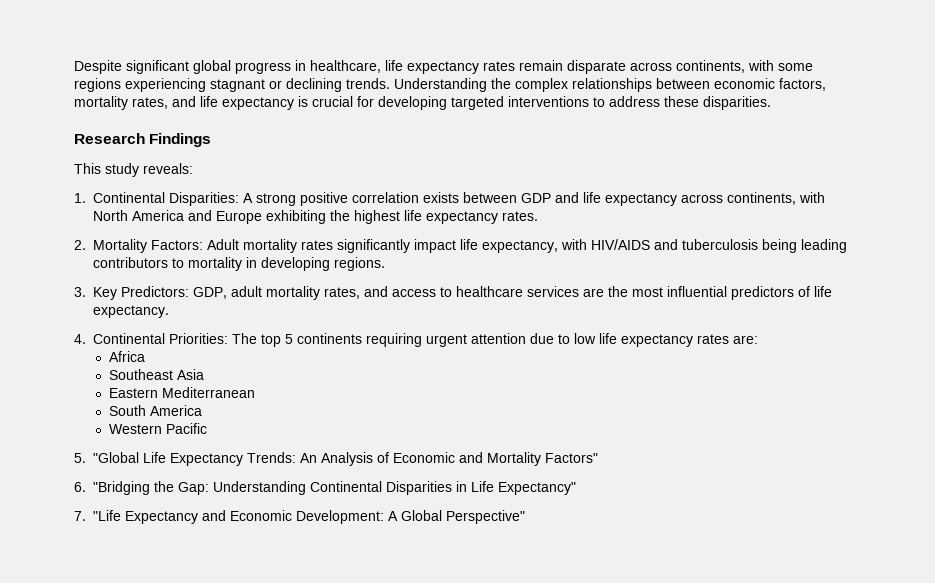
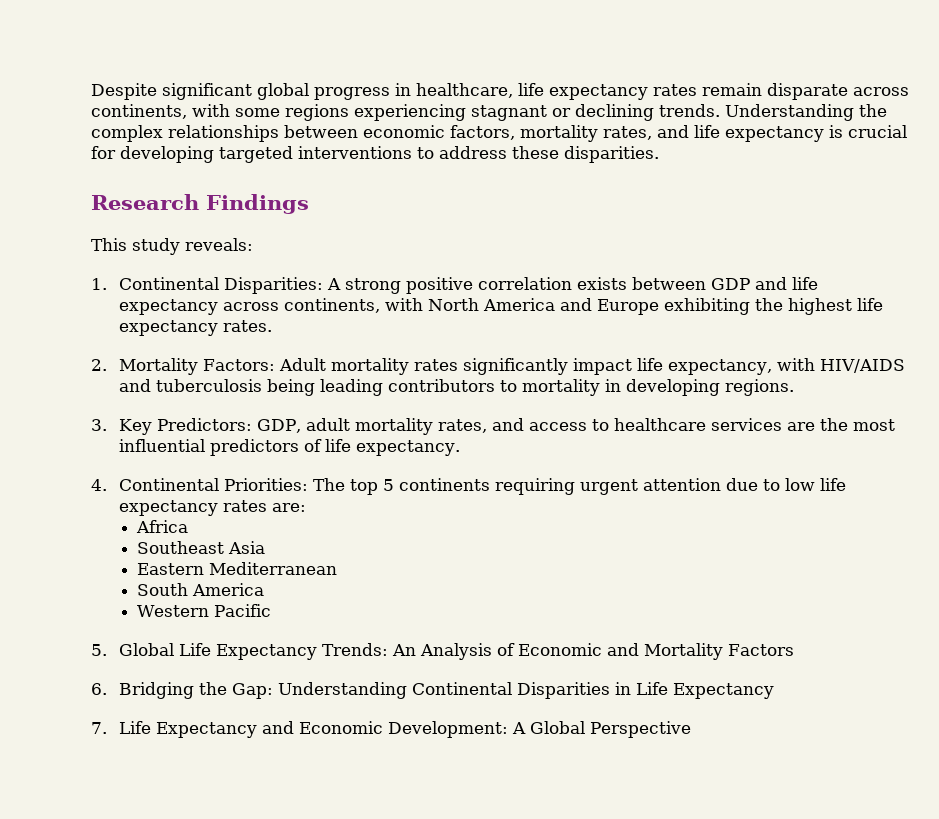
- 5. "Global Life Expectancy Trends: An Analysis of Economic and Mortality Factors"
+ 5. Global Life Expectancy Trends: An Analysis of Economic and Mortality Factors
- 6. "Bridging the Gap: Understanding Continental Disparities in Life Expectancy"
+ 6. Bridging the Gap: Understanding Continental Disparities in Life Expectancy
- 7. "Life Expectancy and Economic Development: A Global Perspective"
+ 7. Life Expectancy and Economic Development: A Global Perspective

